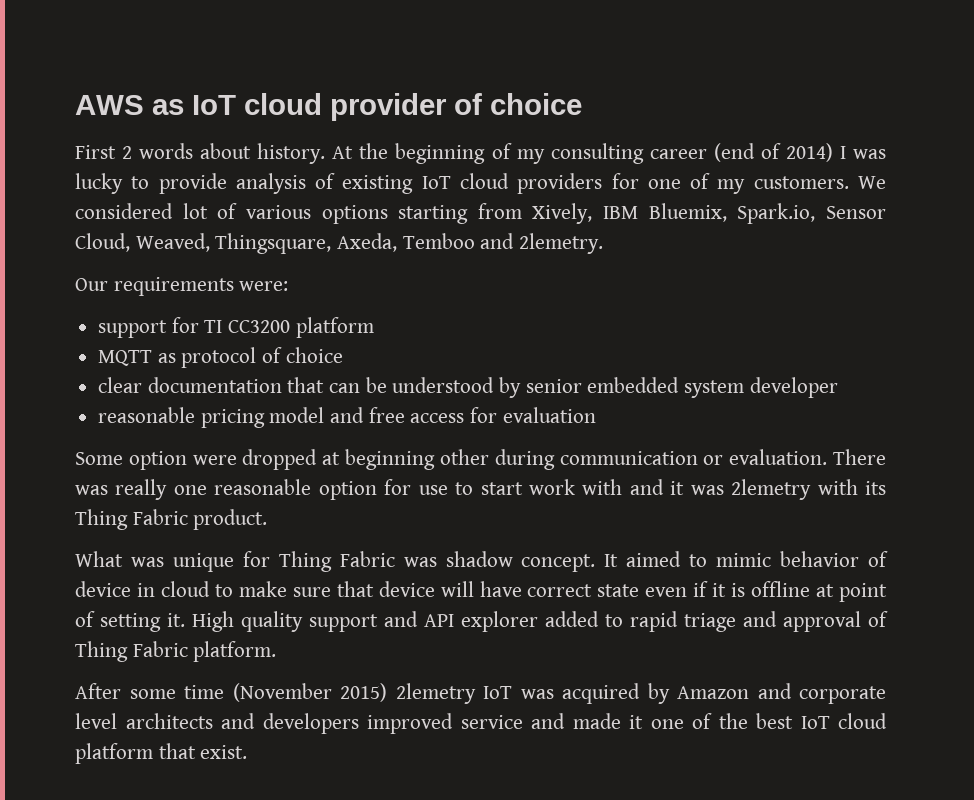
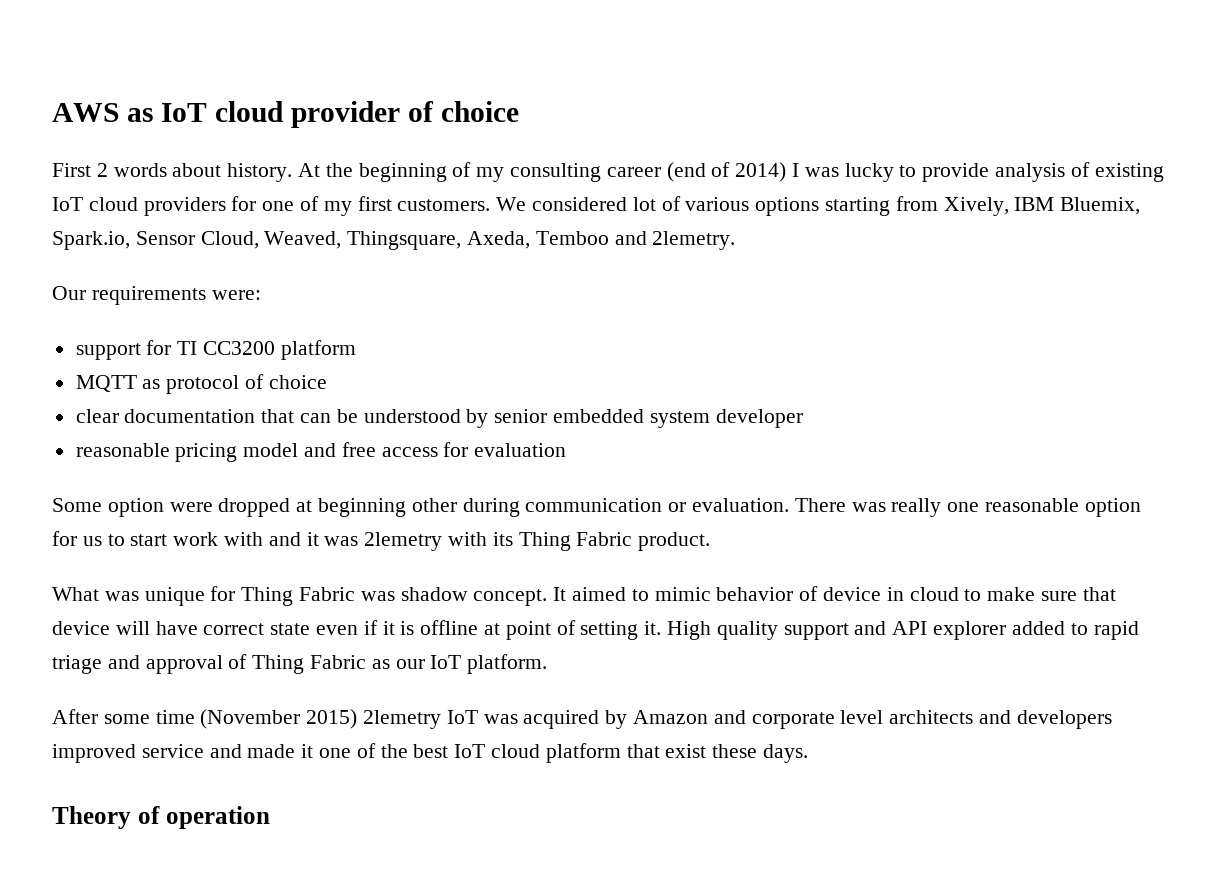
- At the beginning of my consulting career (end of 2014) I was lucky to provide analysis of existing IoT cloud providers for one of my customers.
+ At the beginning of my consulting career (end of 2014) I was lucky to provide analysis of existing IoT cloud providers for one of my first customers.
- There was really one reasonable option for use to start work with and it was 2lemetry with its Thing Fabric product.
+ There was really one reasonable option for us to start work with and it was 2lemetry with its Thing Fabric product.
- High quality support and API explorer added to rapid triage and approval of Thing Fabric platform.
+ High quality support and API explorer added to rapid triage and approval of Thing Fabric as our IoT platform.
- After some time (November 2015) 2lemetry IoT was acquired by Amazon and corporate level architects and developers improved service and made it one of the best IoT cloud platform that exist.
+ After some time (November 2015) 2lemetry IoT was acquired by Amazon and corporate level architects and developers improved service and made it one of the best IoT cloud platform that exist these days.
+ Theory of operation

